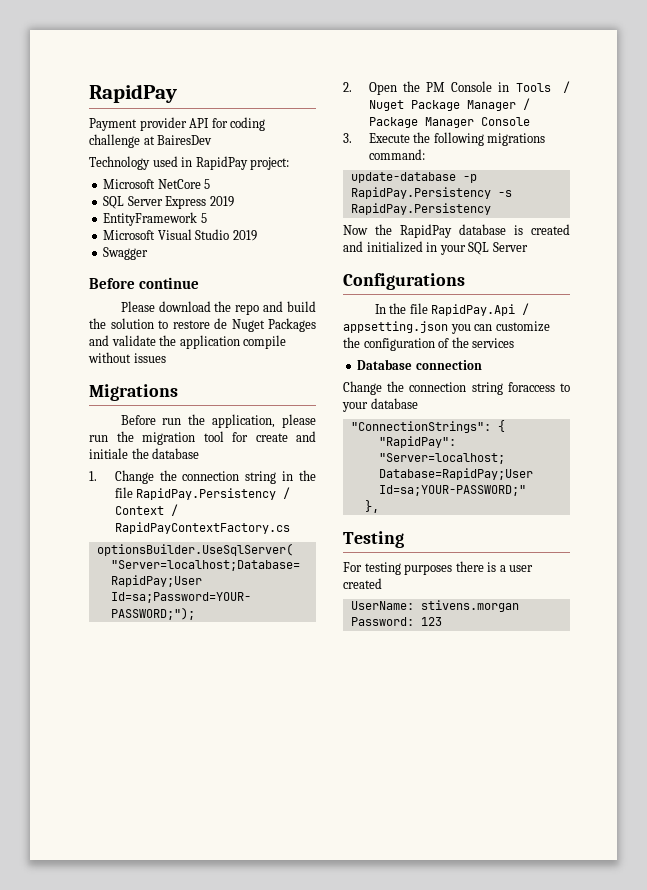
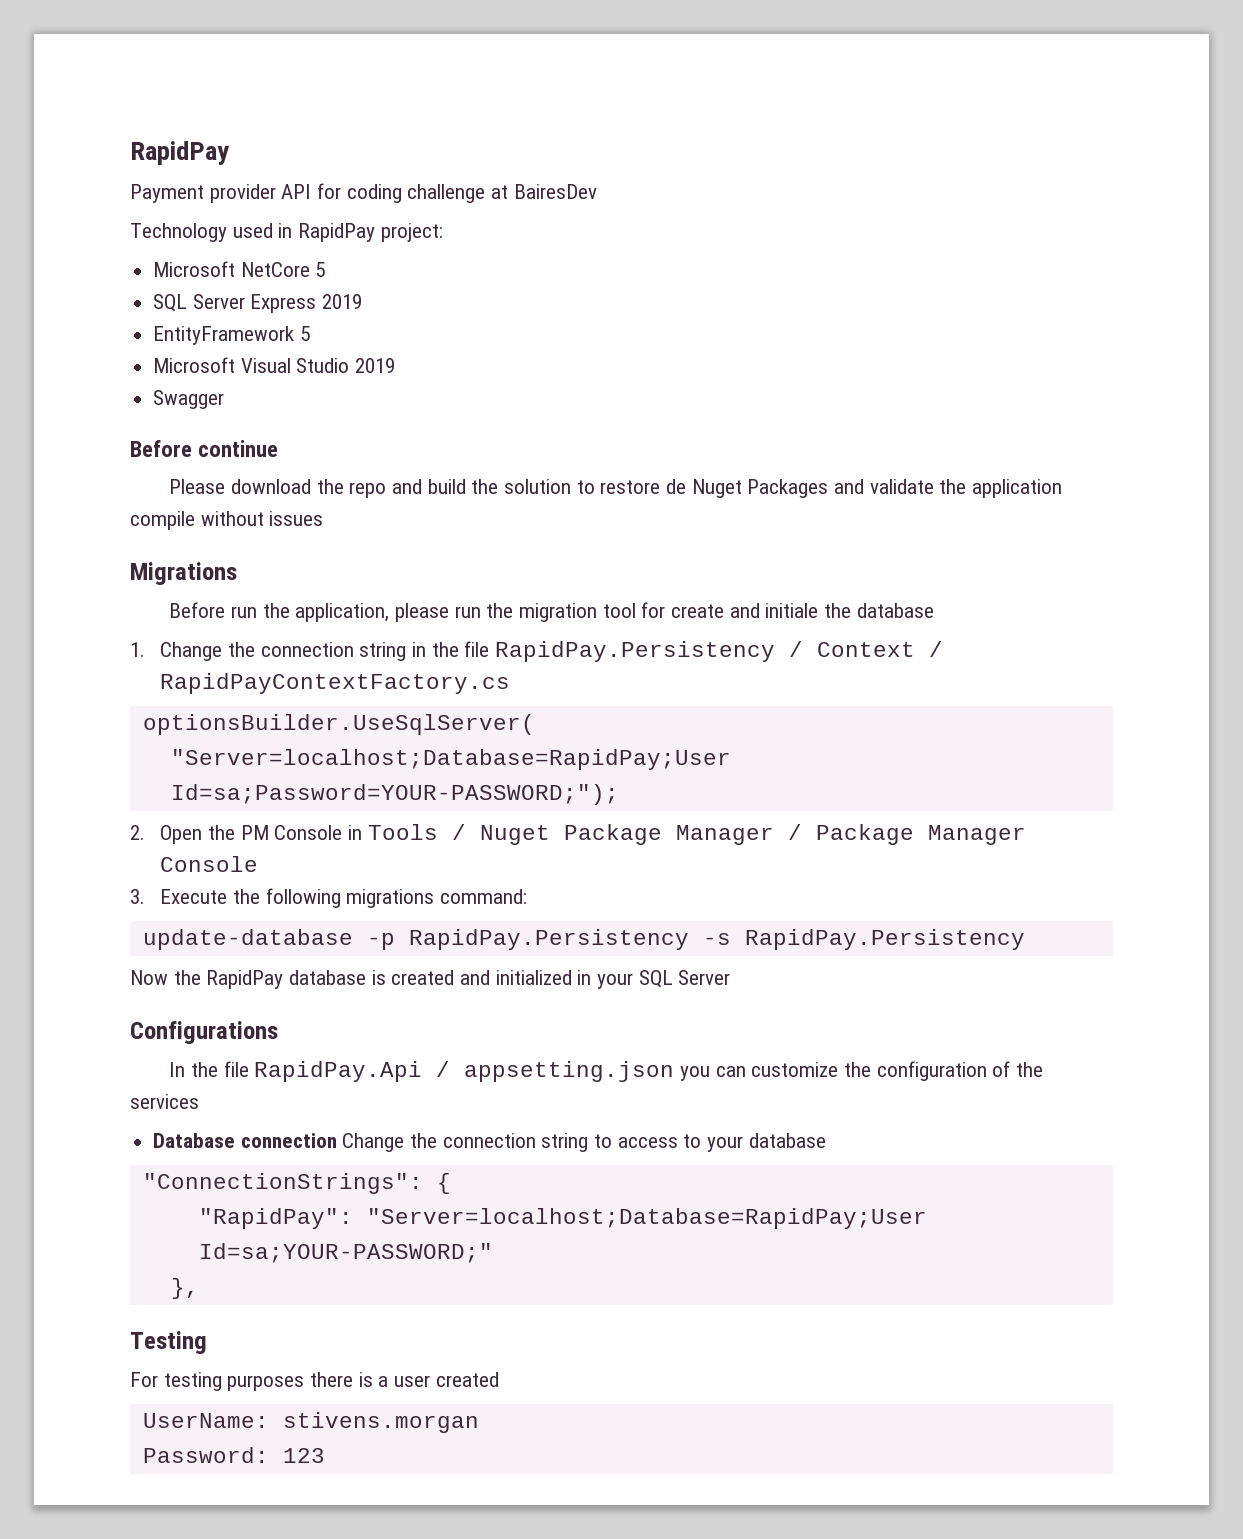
- Database connection
- Change the connection string foraccess to your database
+ Database connection Change the connection string to access to your database

